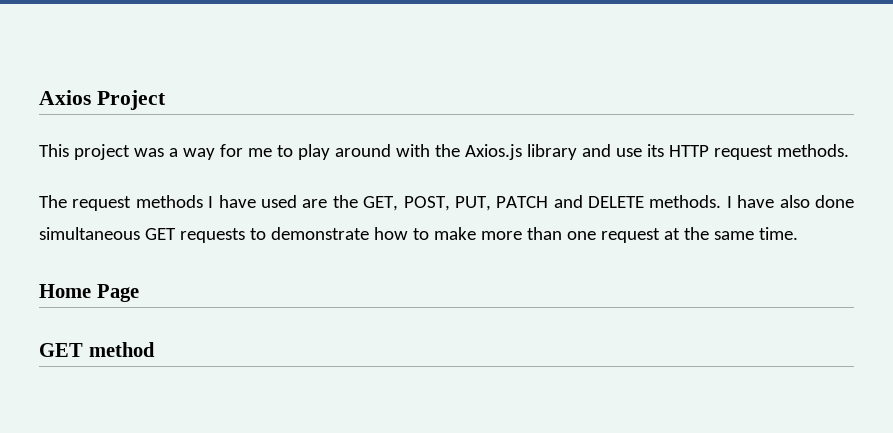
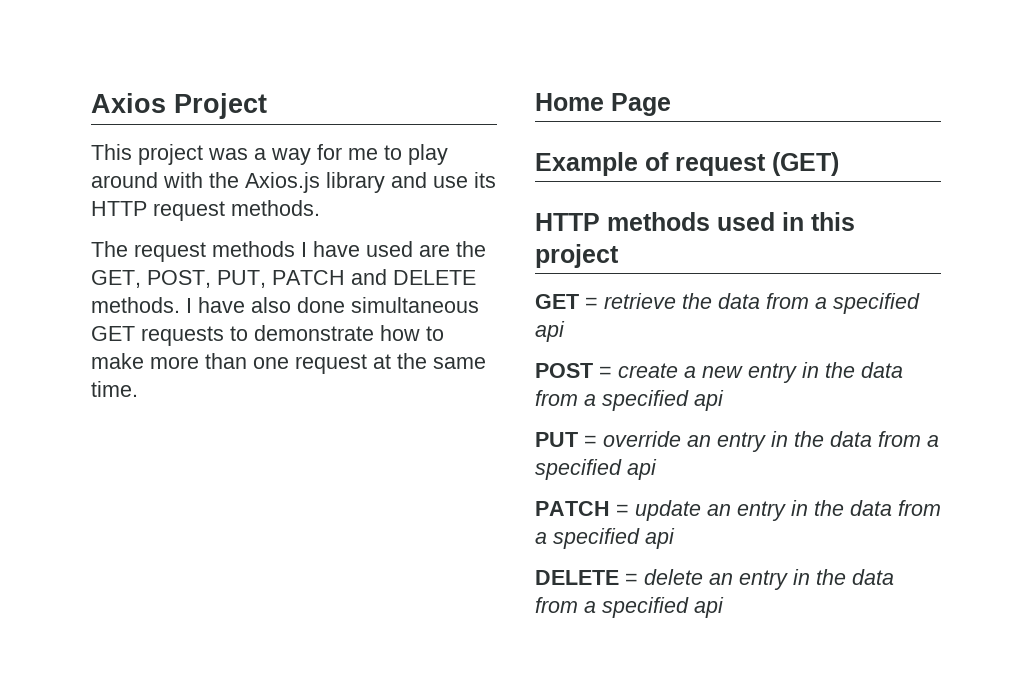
- GET method
+ Example of request (GET)
+ HTTP methods used in this project
+ GET = retrieve the data from a specified api
+ POST = create a new entry in the data from a specified api
+ PUT = override an entry in the data from a specified api
+ PATCH = update an entry in the data from a specified api
+ DELETE = delete an entry in the data from a specified api

